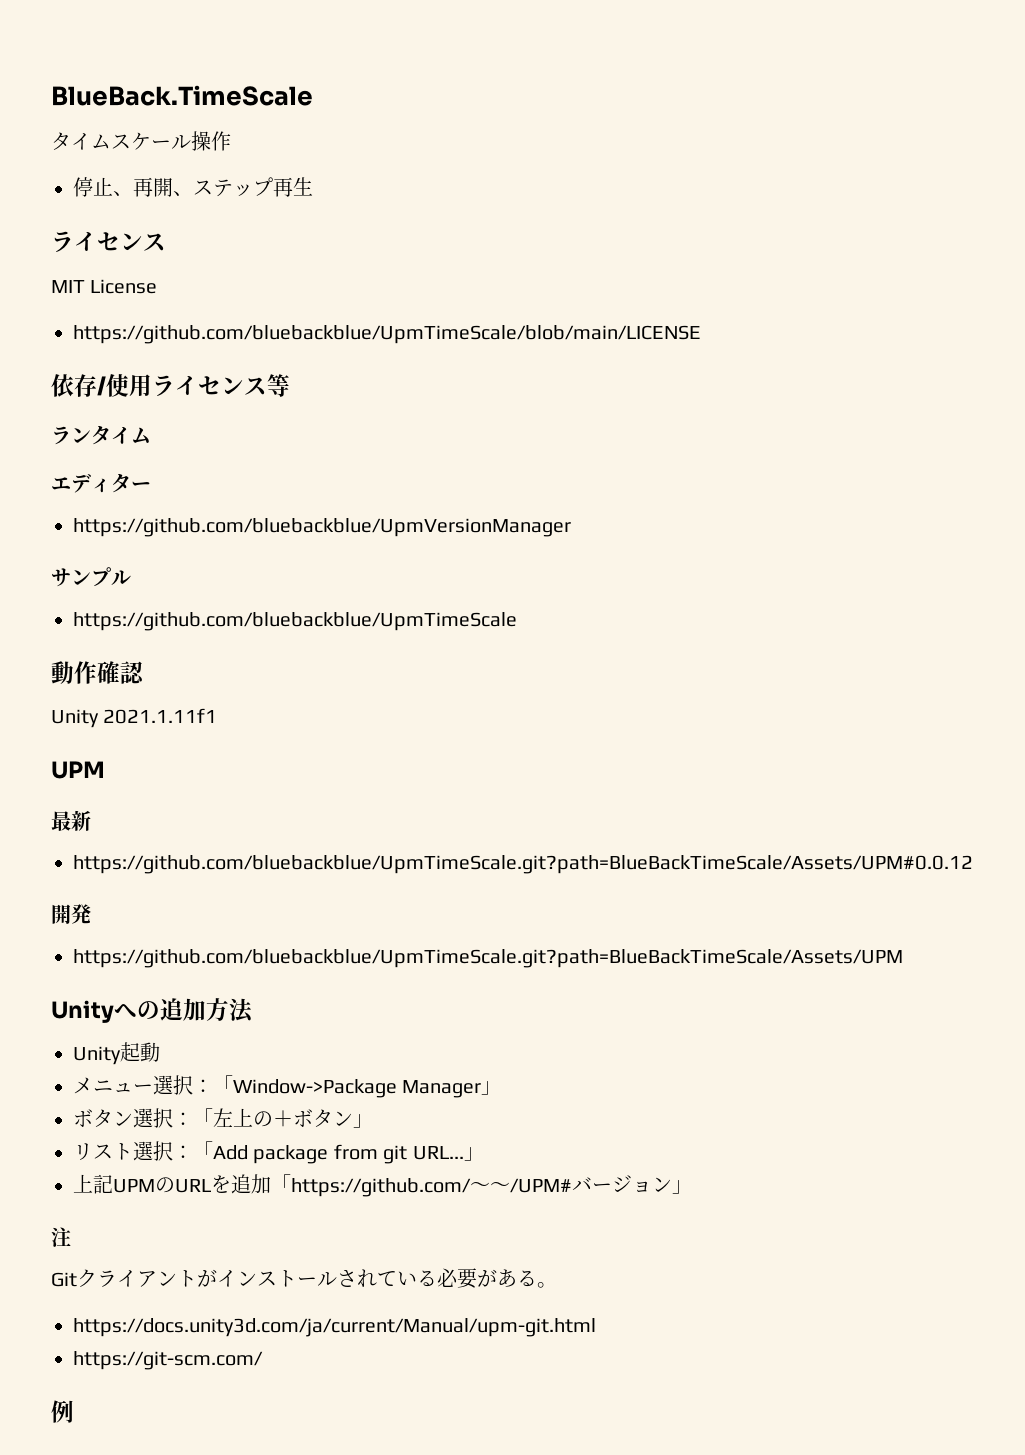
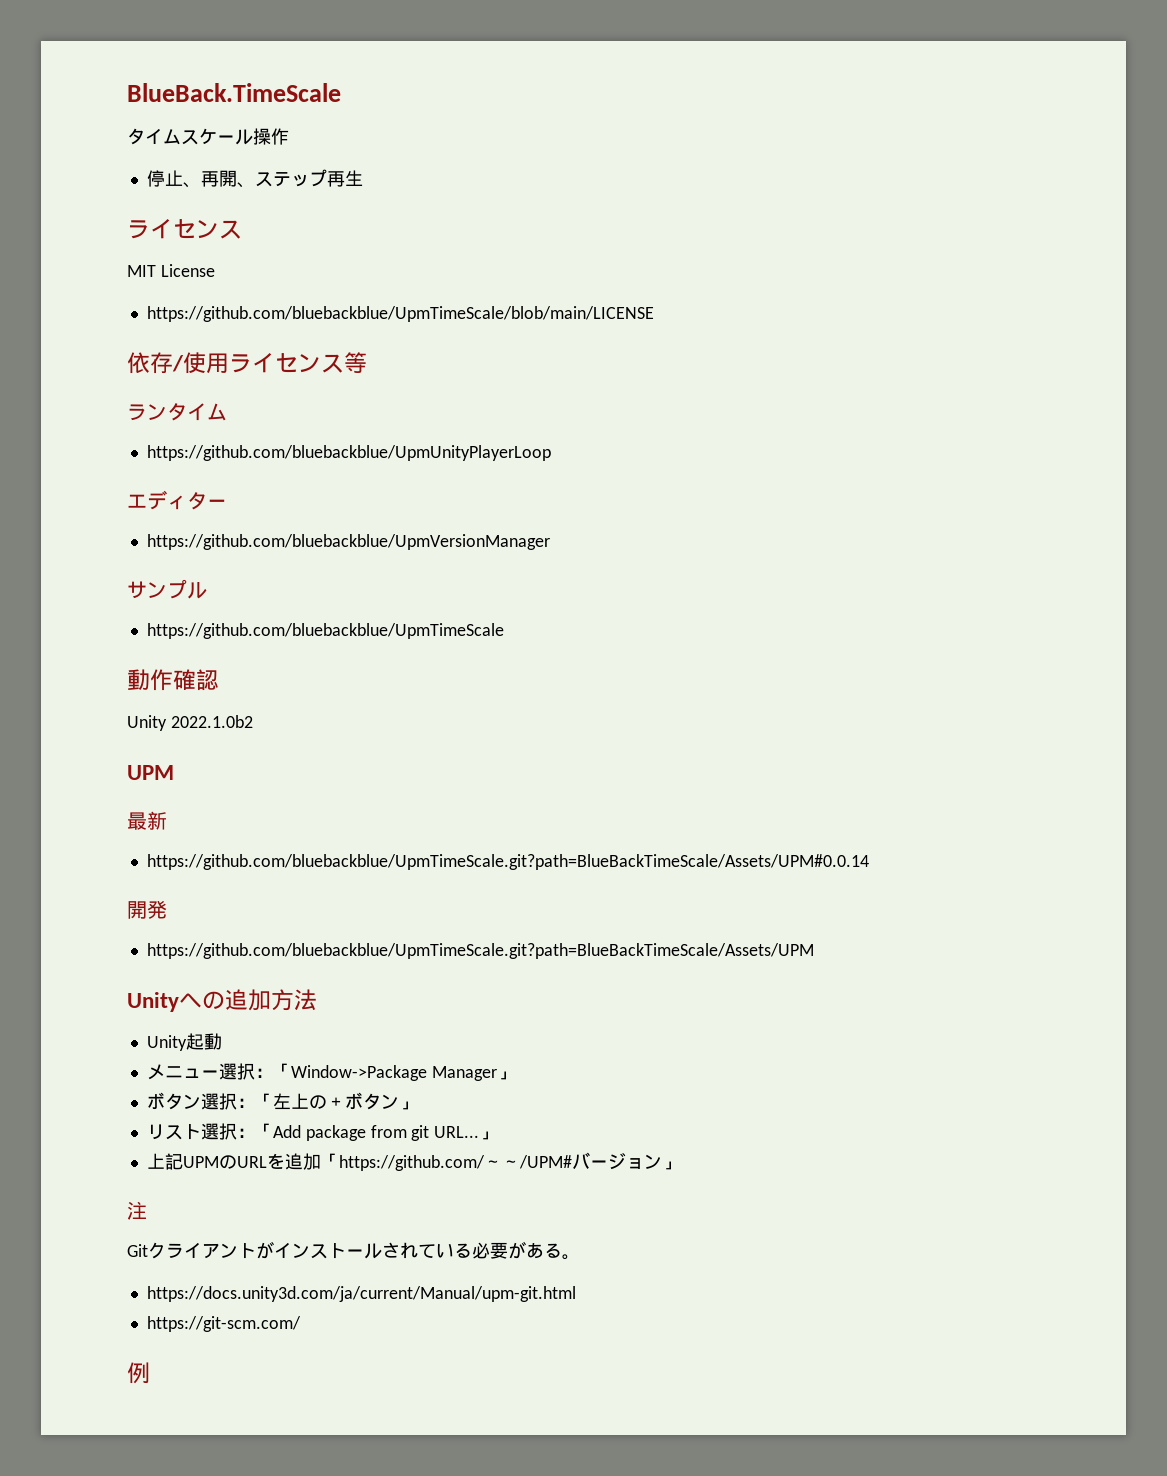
+ https://github.com/bluebackblue/UpmUnityPlayerLoop
- Unity 2021.1.11f1
+ Unity 2022.1.0b2
- https://github.com/bluebackblue/UpmTimeScale.git?path=BlueBackTimeScale/Assets/UPM#0.0.12
+ https://github.com/bluebackblue/UpmTimeScale.git?path=BlueBackTimeScale/Assets/UPM#0.0.14

